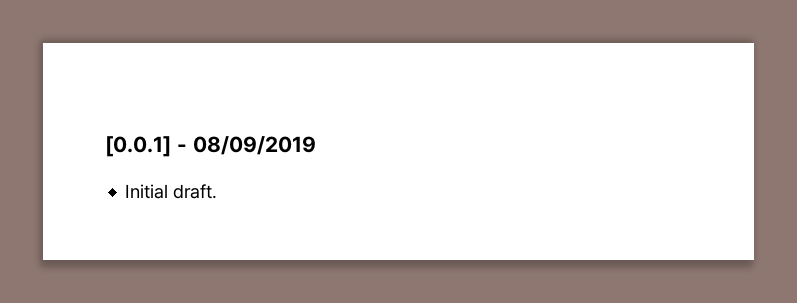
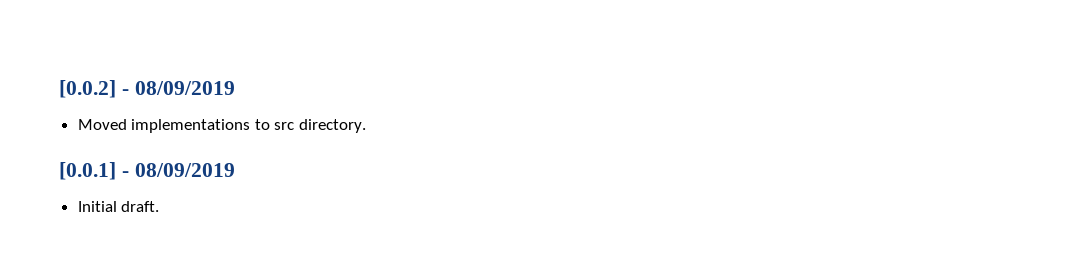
+ [0.0.2] - 08/09/2019
+ Moved implementations to src directory.

